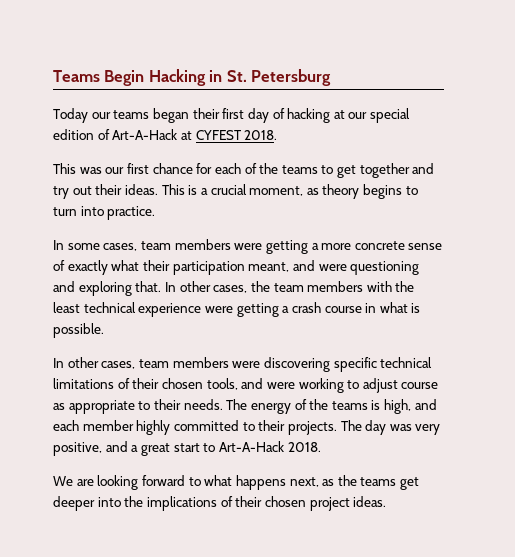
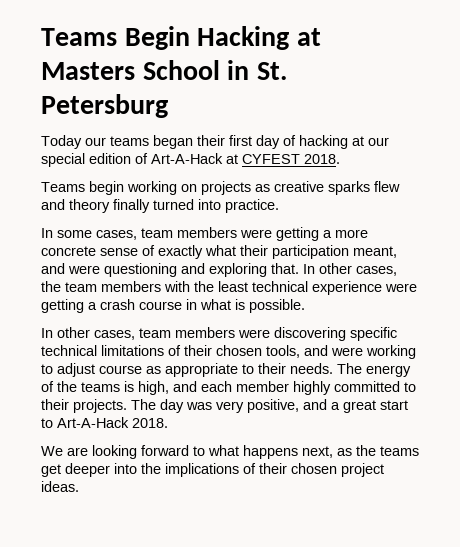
- Teams Begin Hacking in St. Petersburg
+ Teams Begin Hacking at Masters School in St. Petersburg
- This was our first chance for each of the teams to get together and try out their ideas. This is a crucial moment, as theory begins to turn into practice.
+ Teams begin working on projects as creative sparks flew and theory finally turned into practice.

